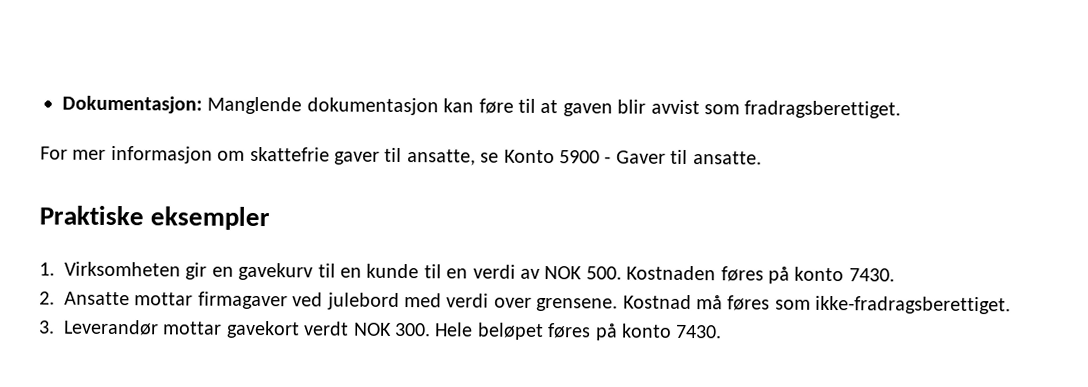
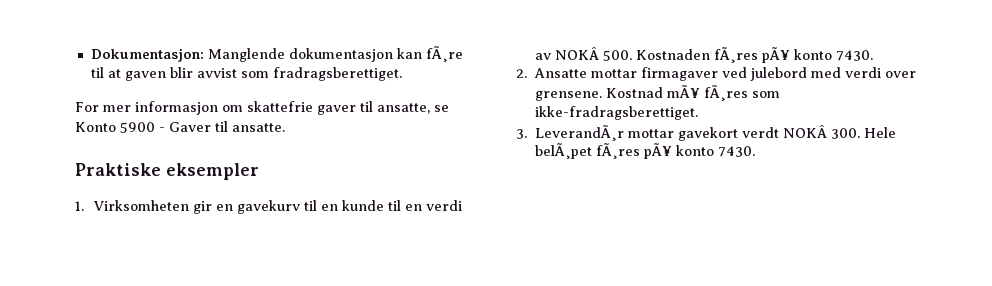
- Dokumentasjon: Manglende dokumentasjon kan føre til at gaven blir avvist som fradragsberettiget.
+ Dokumentasjon: Manglende dokumentasjon kan fÃ¸re til at gaven blir avvist som fradragsberettiget.
- 1. Virksomheten gir en gavekurv til en kunde til en verdi av NOK 500. Kostnaden føres på konto 7430.
+ 1. Virksomheten gir en gavekurv til en kunde til en verdi av NOKÂ 500. Kostnaden fÃ¸res pÃ¥ konto 7430.
- Kostnad må føres som ikke-fradragsberettiget.
+ Kostnad mÃ¥ fÃ¸res som ikke-fradragsberettiget.
- 3. Leverandør mottar gavekort verdt NOK 300. Hele beløpet føres på konto 7430.
+ 3. LeverandÃ¸r mottar gavekort verdt NOKÂ 300. Hele belÃ¸pet fÃ¸res pÃ¥ konto 7430.

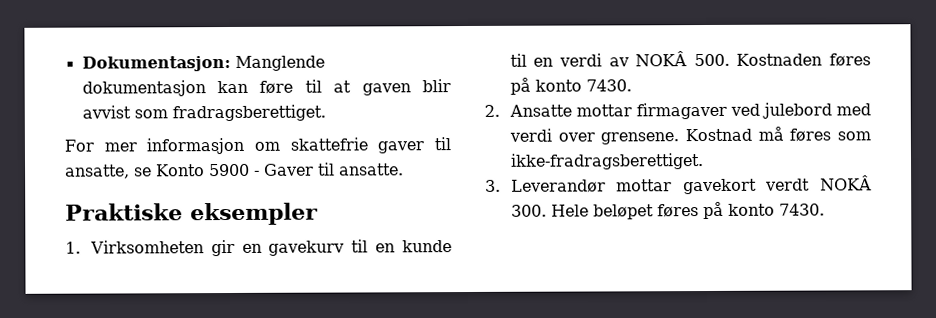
- Dokumentasjon: Manglende dokumentasjon kan fÃ¸re til at gaven blir avvist som fradragsberettiget.
+ Dokumentasjon: Manglende dokumentasjon kan føre til at gaven blir avvist som fradragsberettiget.
- 1. Virksomheten gir en gavekurv til en kunde til en verdi av NOKÂ 500. Kostnaden fÃ¸res pÃ¥ konto 7430.
+ 1. Virksomheten gir en gavekurv til en kunde til en verdi av NOKÂ 500. Kostnaden føres på konto 7430.
- Kostnad mÃ¥ fÃ¸res som ikke-fradragsberettiget.
+ Kostnad må føres som ikke-fradragsberettiget.
- 3. LeverandÃ¸r mottar gavekort verdt NOKÂ 300. Hele belÃ¸pet fÃ¸res pÃ¥ konto 7430.
+ 3. Leverandør mottar gavekort verdt NOKÂ 300. Hele beløpet føres på konto 7430.

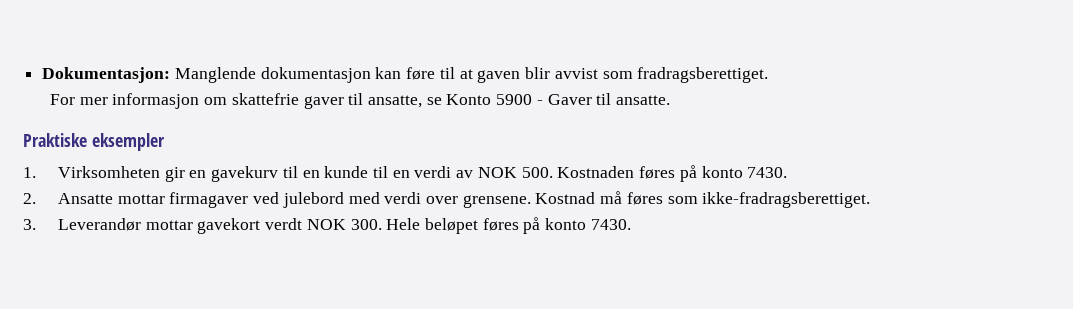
- 1. Virksomheten gir en gavekurv til en kunde til en verdi av NOKÂ 500. Kostnaden føres på konto 7430.
+ 1. Virksomheten gir en gavekurv til en kunde til en verdi av NOK 500. Kostnaden føres på konto 7430.
- 3. Leverandør mottar gavekort verdt NOKÂ 300. Hele beløpet føres på konto 7430.
+ 3. Leverandør mottar gavekort verdt NOK 300. Hele beløpet føres på konto 7430.

